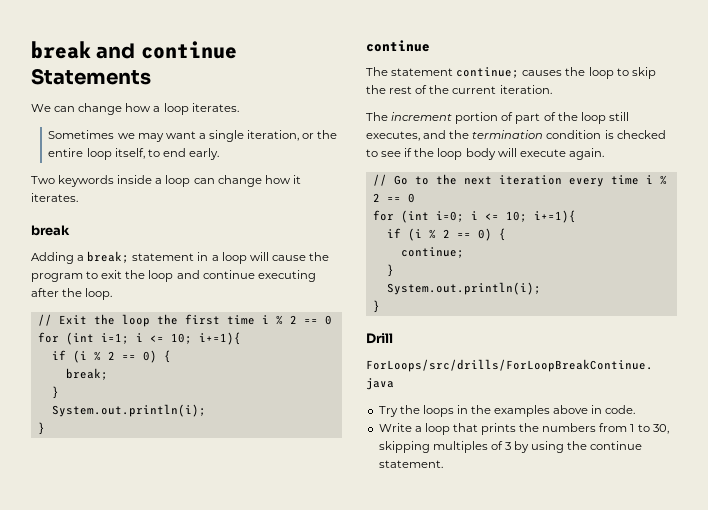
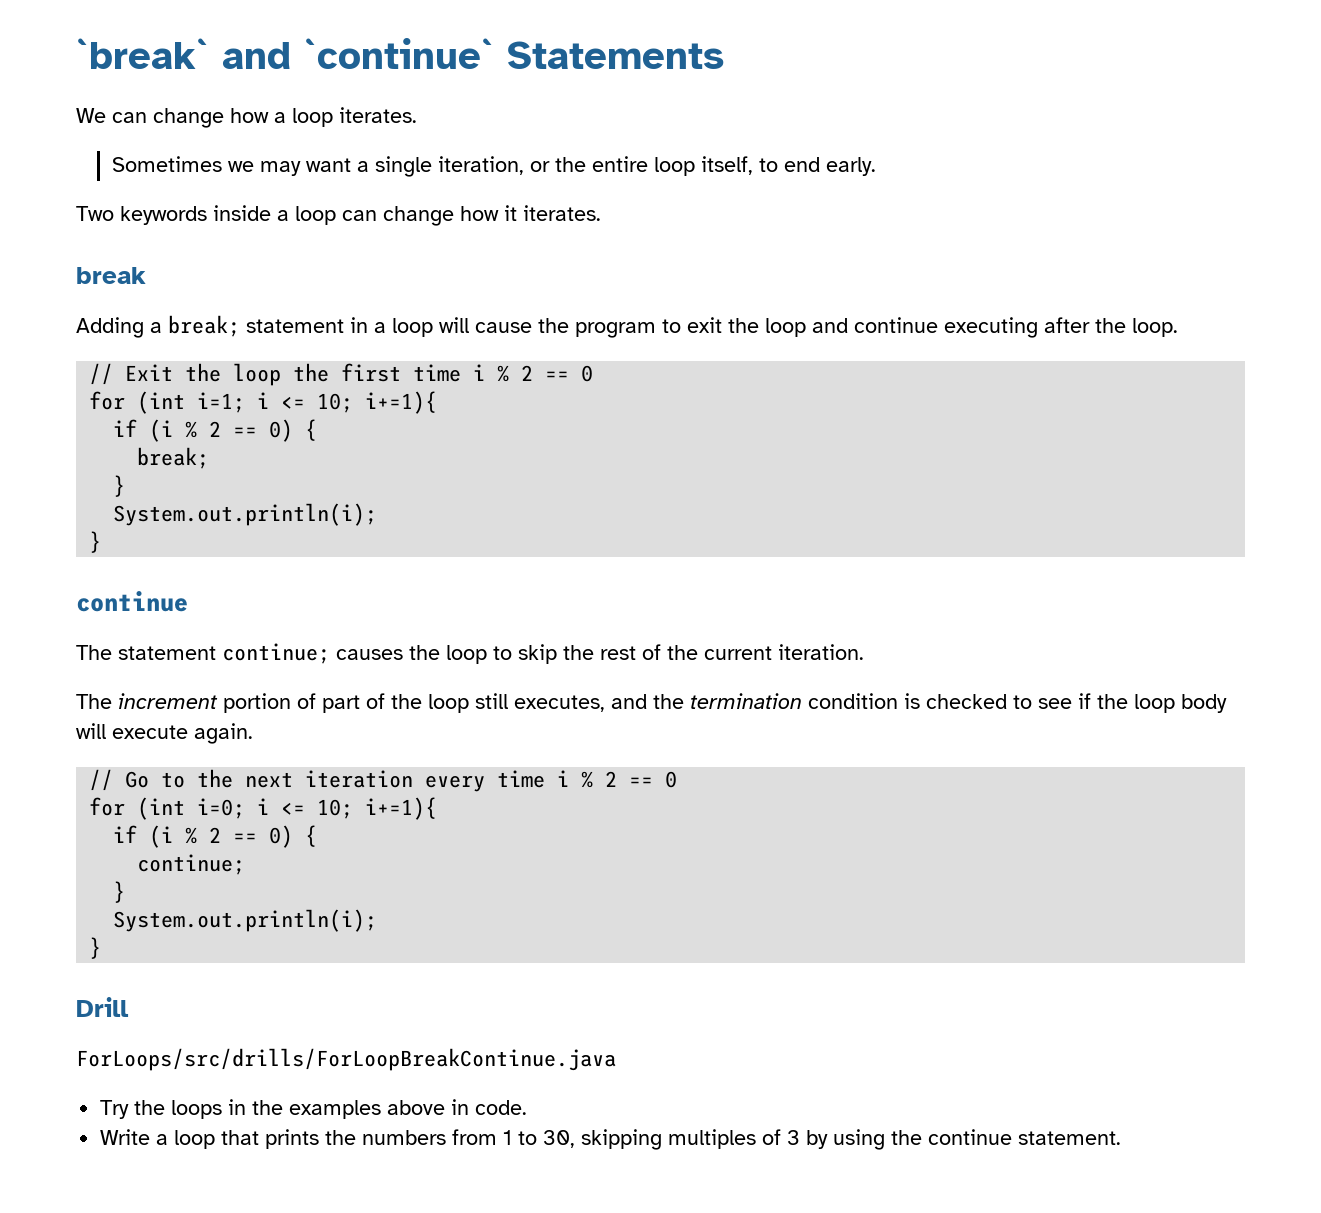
- break and continue Statements
+ `break` and `continue` Statements

